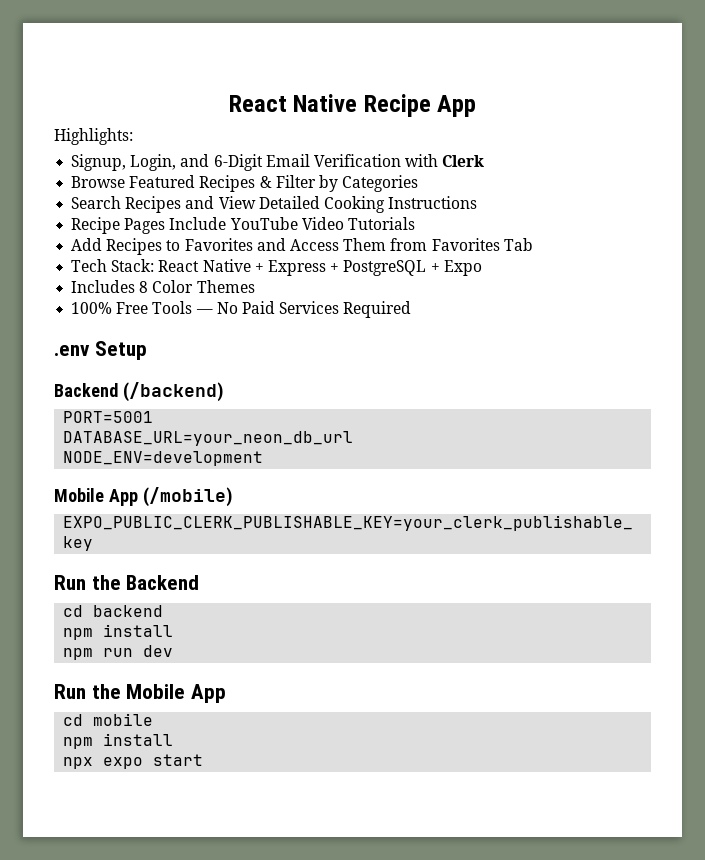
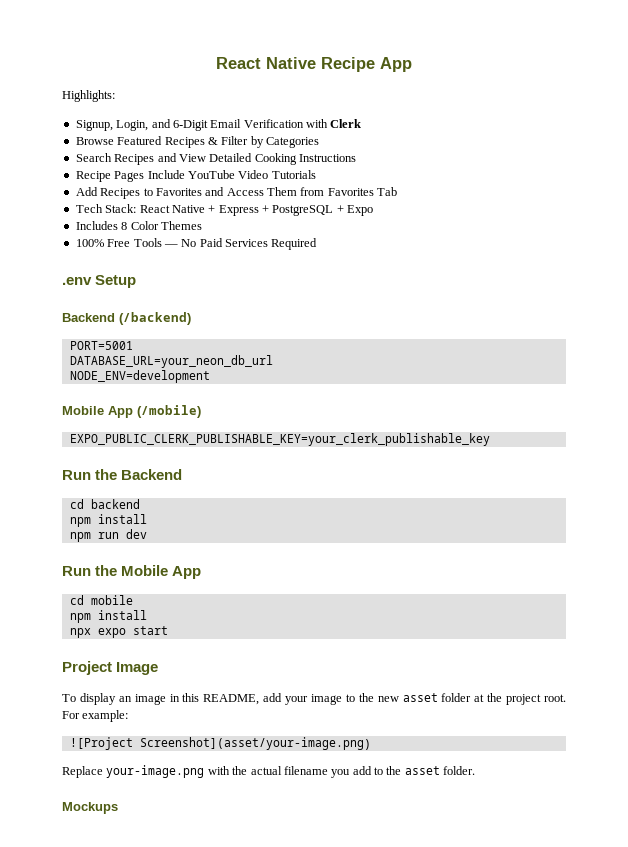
+ Project Image
+ To display an image in this README, add your image to the new asset folder at the project root. For example:
+ ![Project Screenshot](asset/your-image.png)
+ Replace your-image.png with the actual filename you add to the asset folder.
+ Mockups

